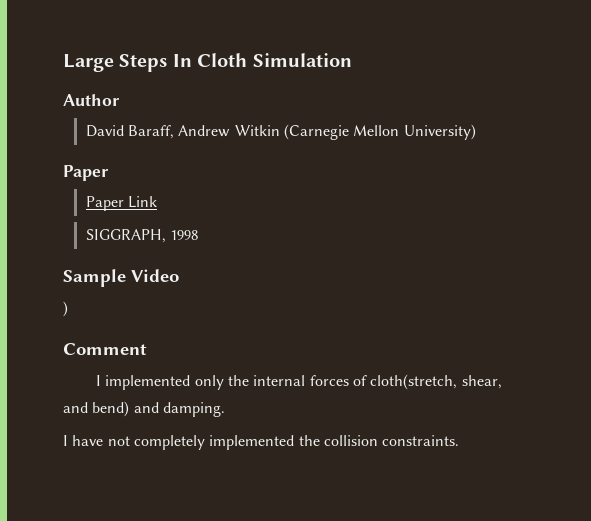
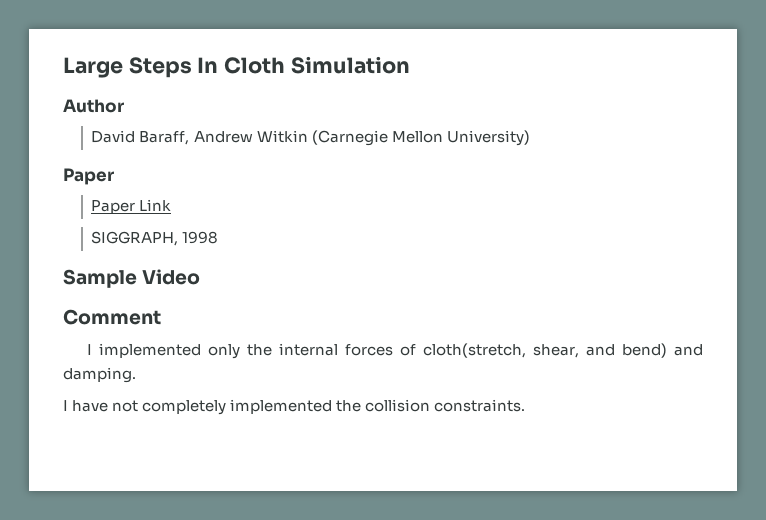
- )

